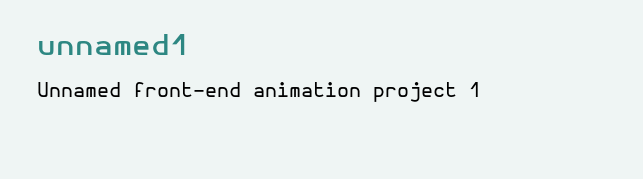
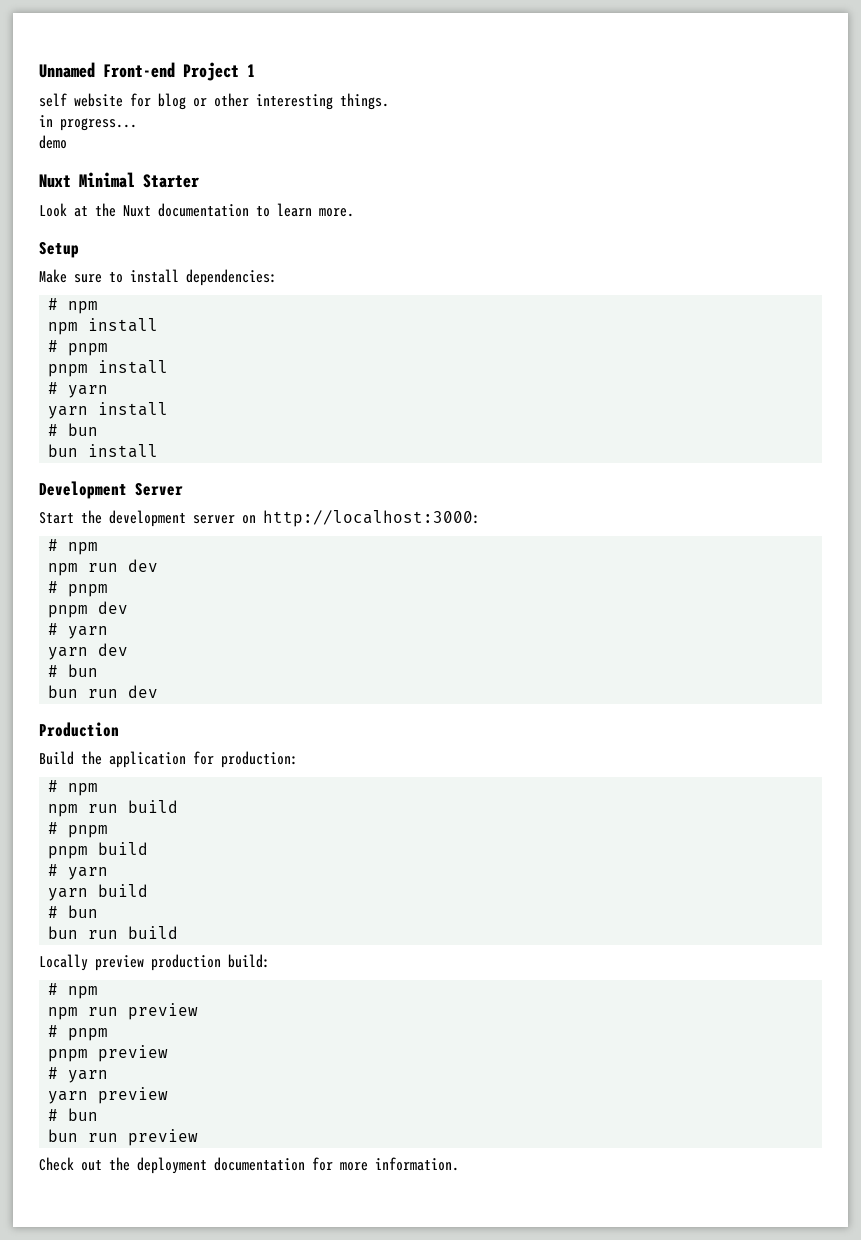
- unnamed1
- Unnamed front-end animation project 1
+ Unnamed Front-end Project 1
+ self website for blog or other interesting things.
+ in progress...
+ demo
+ Nuxt Minimal Starter
+ Look at the Nuxt documentation to learn more.
+ Setup
+ Make sure to install dependencies:
+ # npm
+ npm install
+ # pnpm
+ pnpm install
+ # yarn
+ yarn install
+ # bun
+ bun install
+ Development Server
+ Start the development server on http://localhost:3000:
+ # npm
+ npm run dev
+ # pnpm
+ pnpm dev
+ # yarn
+ yarn dev
+ # bun
+ bun run dev
+ Production
+ Build the application for production:
+ # npm
+ npm run build
+ # pnpm
+ pnpm build
+ # yarn
+ yarn build
+ # bun
+ bun run build
+ Locally preview production build:
+ # npm
+ npm run preview
+ # pnpm
+ pnpm preview
+ # yarn
+ yarn preview
+ # bun
+ bun run preview
+ Check out the deployment documentation for more information.

